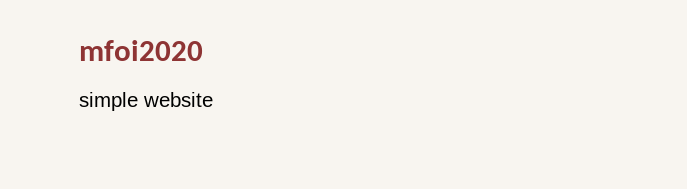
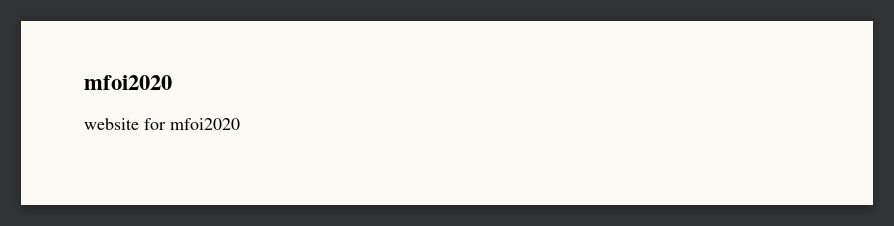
- simple website
+ website for mfoi2020

